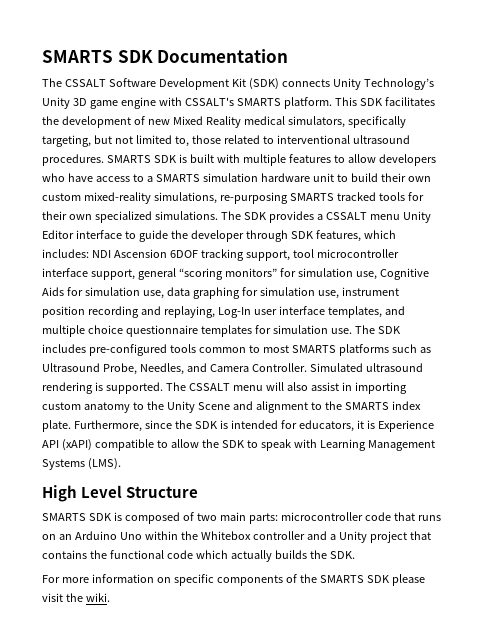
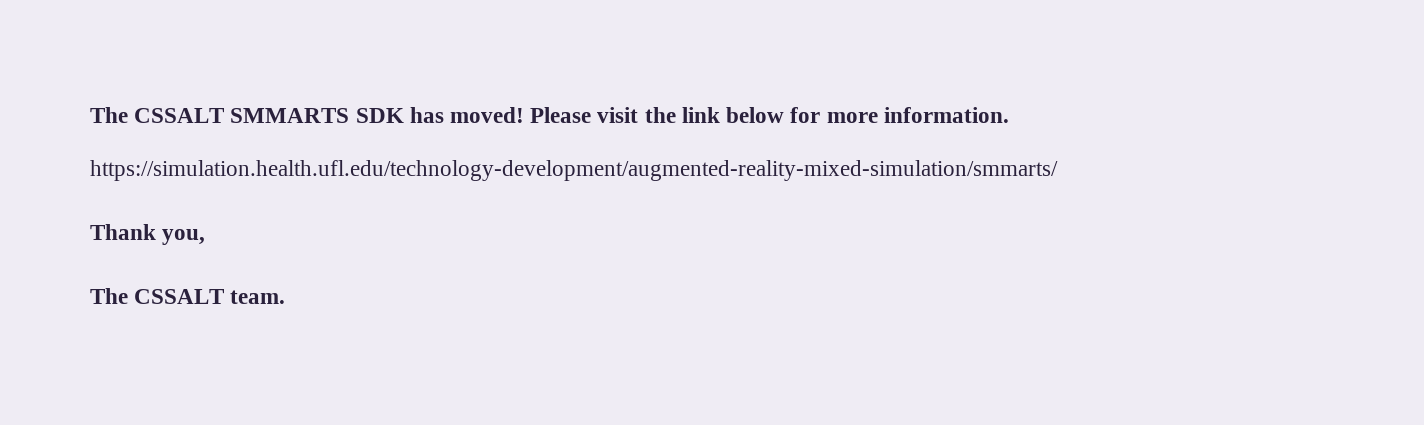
- SMARTS SDK Documentation
- The CSSALT Software Development Kit (SDK) connects Unity Technology’s Unity 3D game engine with CSSALT's SMARTS platform. This SDK facilitates the development of new Mixed Reality medical simulators, specifically targeting, but not limited to, those related to interventional ultrasound procedures. SMARTS SDK is built with multiple features to allow developers who have access to a SMARTS simulation hardware unit to build their own custom mixed-reality simulations, re-purposing SMARTS tracked tools for their own specialized simulations. The SDK provides a CSSALT menu Unity Editor interface to guide the developer through SDK features, which includes: NDI Ascension 6DOF tracking support, tool microcontroller interface support, general “scoring monitors” for simulation use, Cognitive Aids for simulation use, data graphing for simulation use, instrument position recording and replaying, Log-In user interface templates, and multiple choice questionnaire templates for simulation use. The SDK includes pre-configured tools common to most SMARTS platforms such as Ultrasound Probe, Needles, and Camera Controller. Simulated ultrasound rendering is supported. The CSSALT menu will also assist in importing custom anatomy to the Unity Scene and alignment to the SMARTS index plate. Furthermore, since the SDK is intended for educators, it is Experience API (xAPI) compatible to allow the SDK to speak with Learning Management Systems (LMS).
- High Level Structure
- SMARTS SDK is composed of two main parts: microcontroller code that runs on an Arduino Uno within the Whitebox controller and a Unity project that contains the functional code which actually builds the SDK.
- For more information on specific components of the SMARTS SDK please visit the wiki.
+ The CSSALT SMMARTS SDK has moved! Please visit the link below for more information.
+ https://simulation.health.ufl.edu/technology-development/augmented-reality-mixed-simulation/smmarts/
+ Thank you,
+ The CSSALT team.

